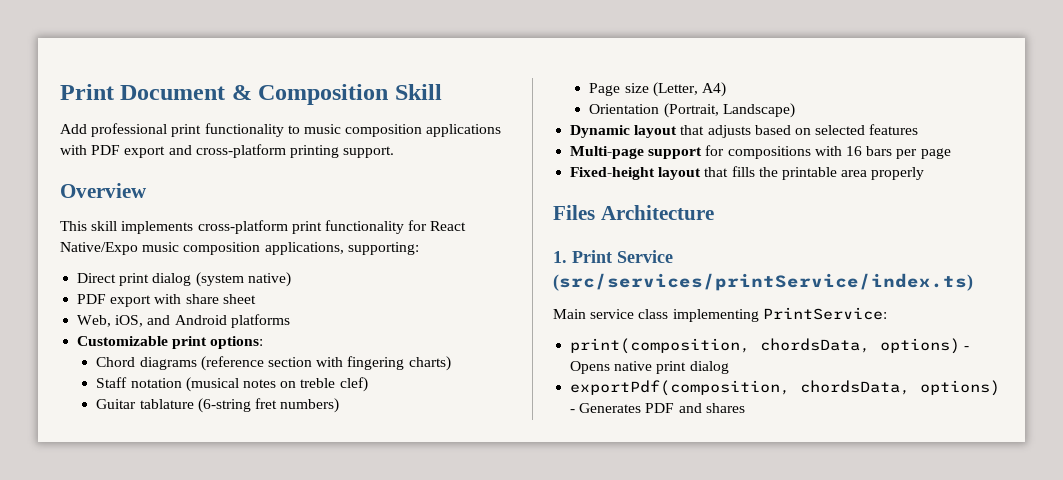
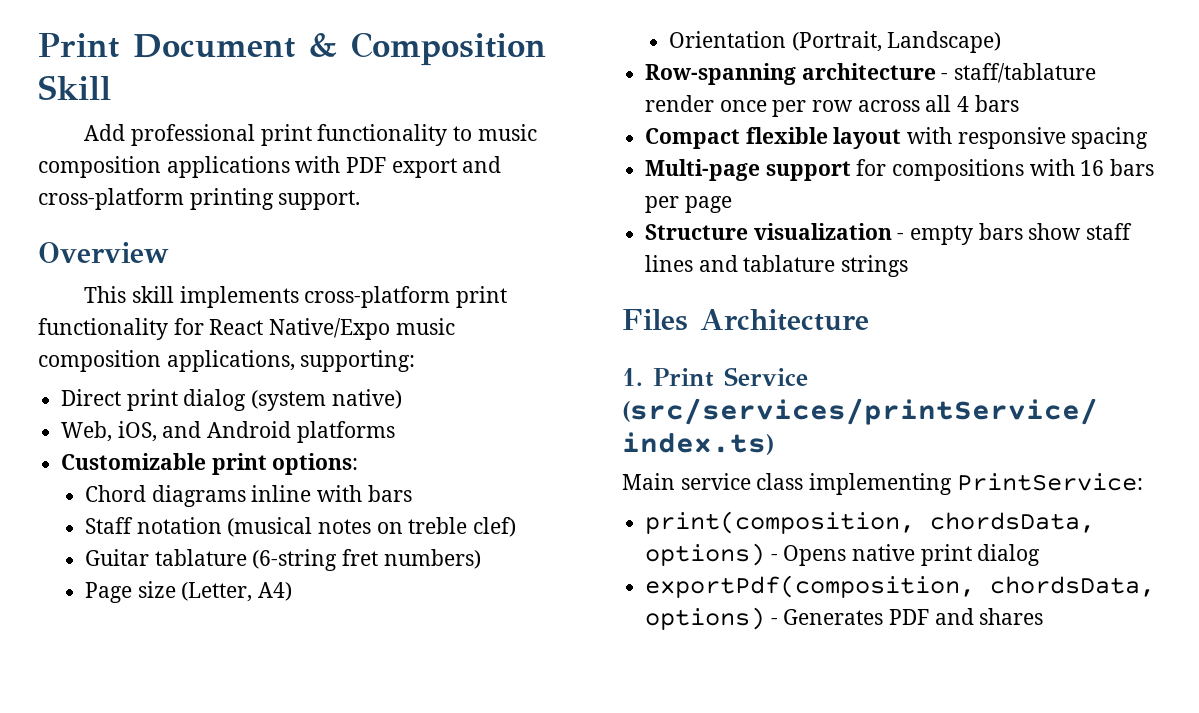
- PDF export with share sheet
- Chord diagrams (reference section with fingering charts)
+ Chord diagrams inline with bars
- Dynamic layout that adjusts based on selected features
+ Row-spanning architecture - staff/tablature render once per row across all 4 bars
+ Compact flexible layout with responsive spacing
- Fixed-height layout that fills the printable area properly
+ Structure visualization - empty bars show staff lines and tablature strings

